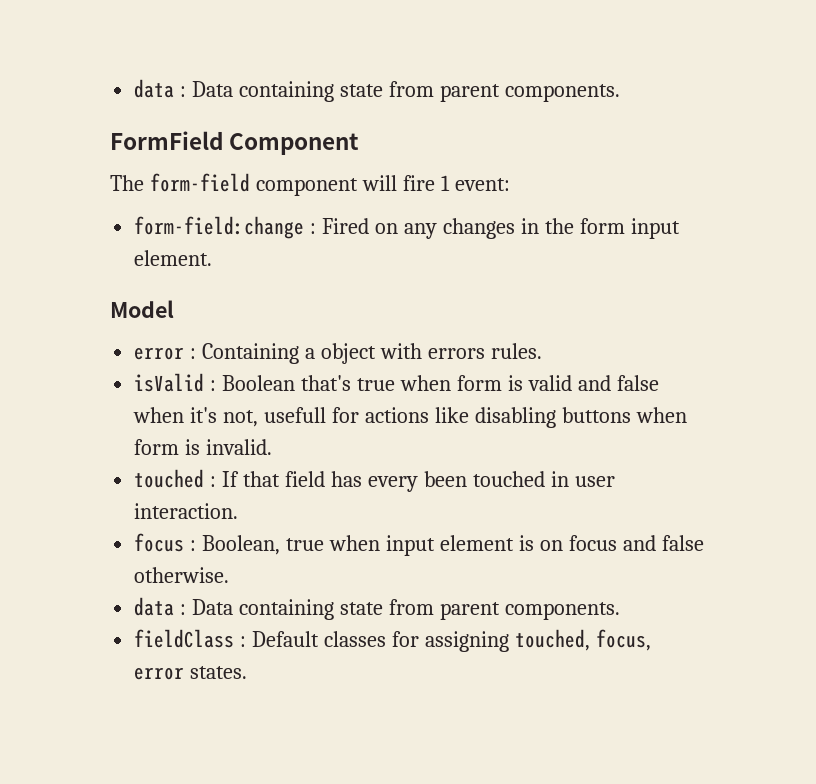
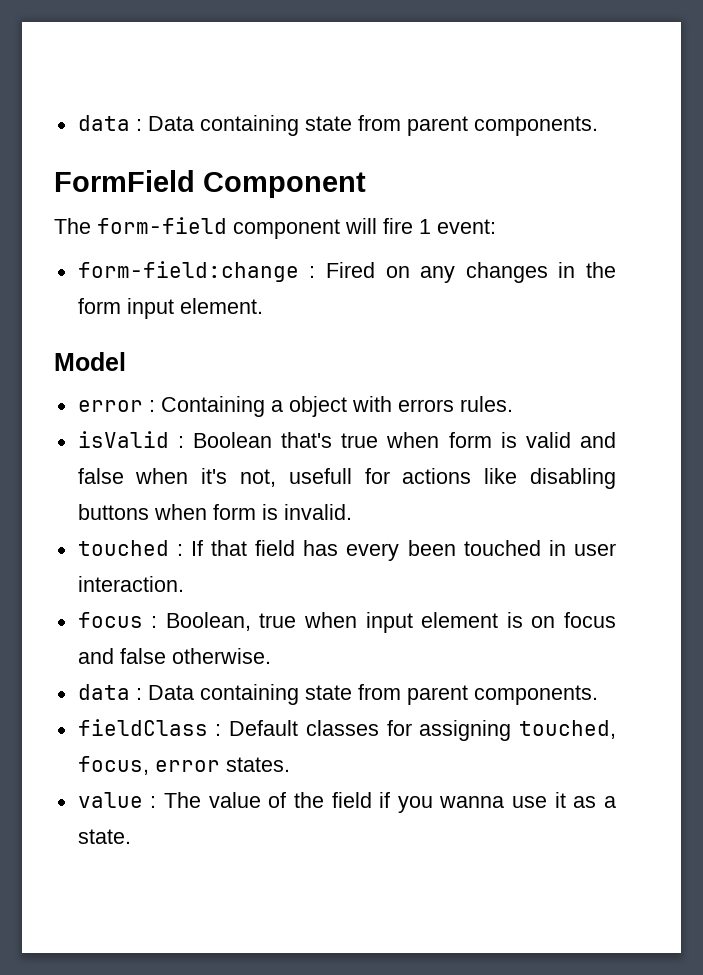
+ value : The value of the field if you wanna use it as a state.

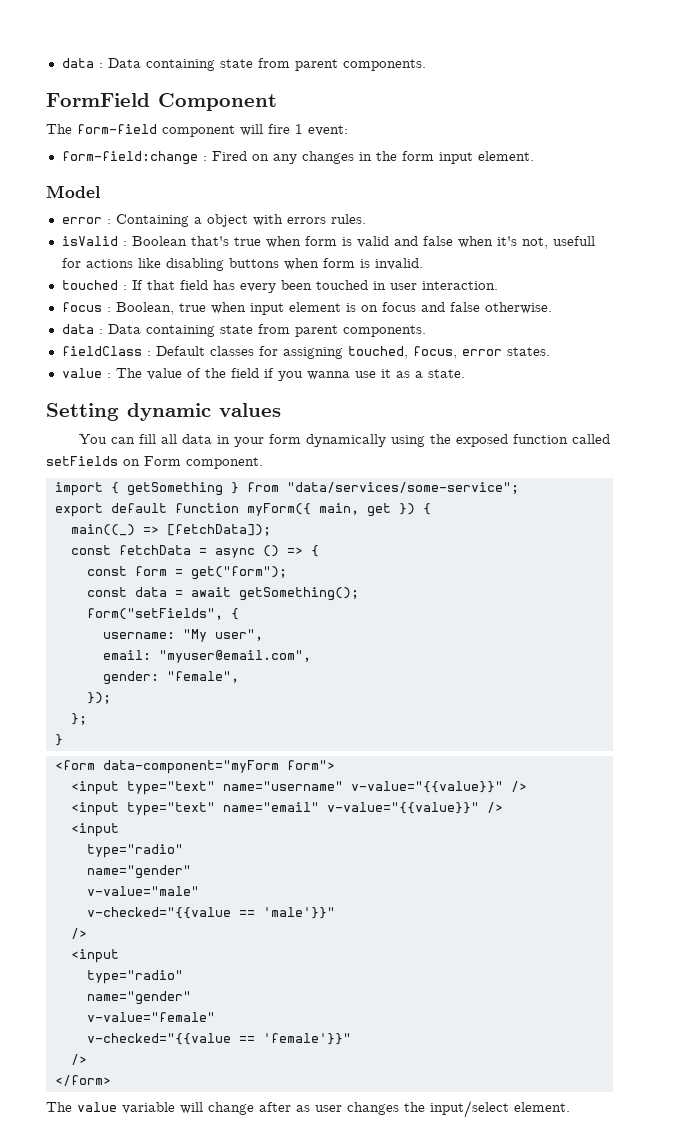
+ Setting dynamic values
+ You can fill all data in your form dynamically using the exposed function called setFields on Form component.
+ import { getSomething } from "data/services/some-service";
+ export default function myForm({ main, get }) {
+ main((_) => [fetchData]);
+ const fetchData = async () => {
+ const form = get("form");
+ const data = await getSomething();
+ form("setFields", {
+ username: "My user",
+ email: "myuser@email.com",
+ gender: "female",
+ });
+ };
+ }
+ <form data-component="myForm form">
+ <input type="text" name="username" v-value="{{value}}" />
+ <input type="text" name="email" v-value="{{value}}" />
+ <input
+ type="radio"
+ name="gender"
+ v-value="male"
+ v-checked="{{value == 'male'}}"
+ />
+ <input
+ type="radio"
+ name="gender"
+ v-value="female"
+ v-checked="{{value == 'female'}}"
+ />
+ </form>
+ The value variable will change after as user changes the input/select element.

